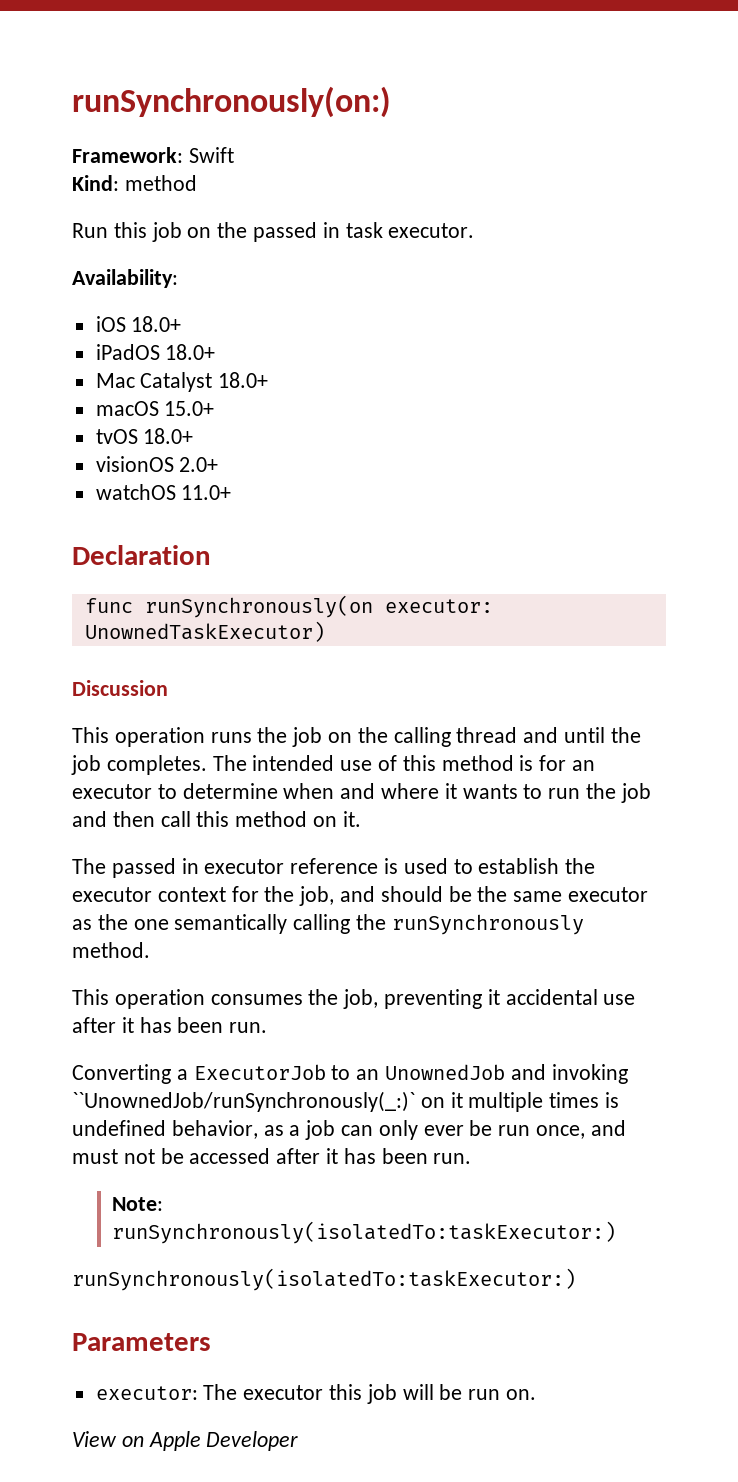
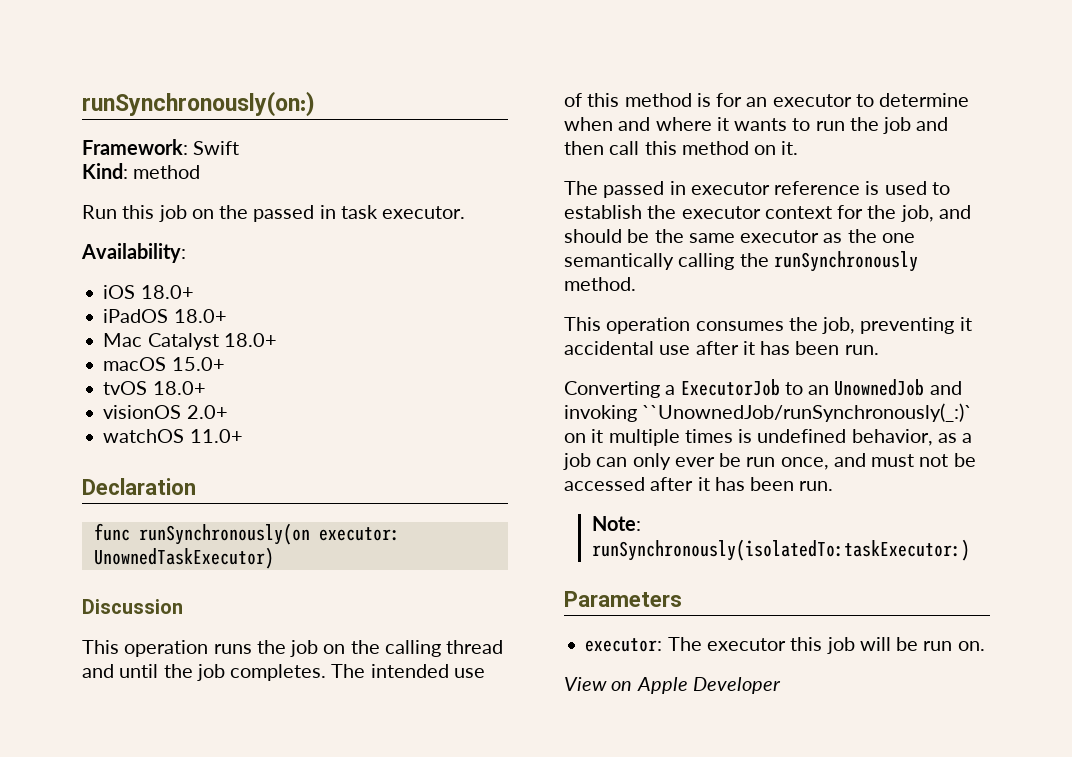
  Note: runSynchronously(isolatedTo:taskExecutor:)
- runSynchronously(isolatedTo:taskExecutor:)

